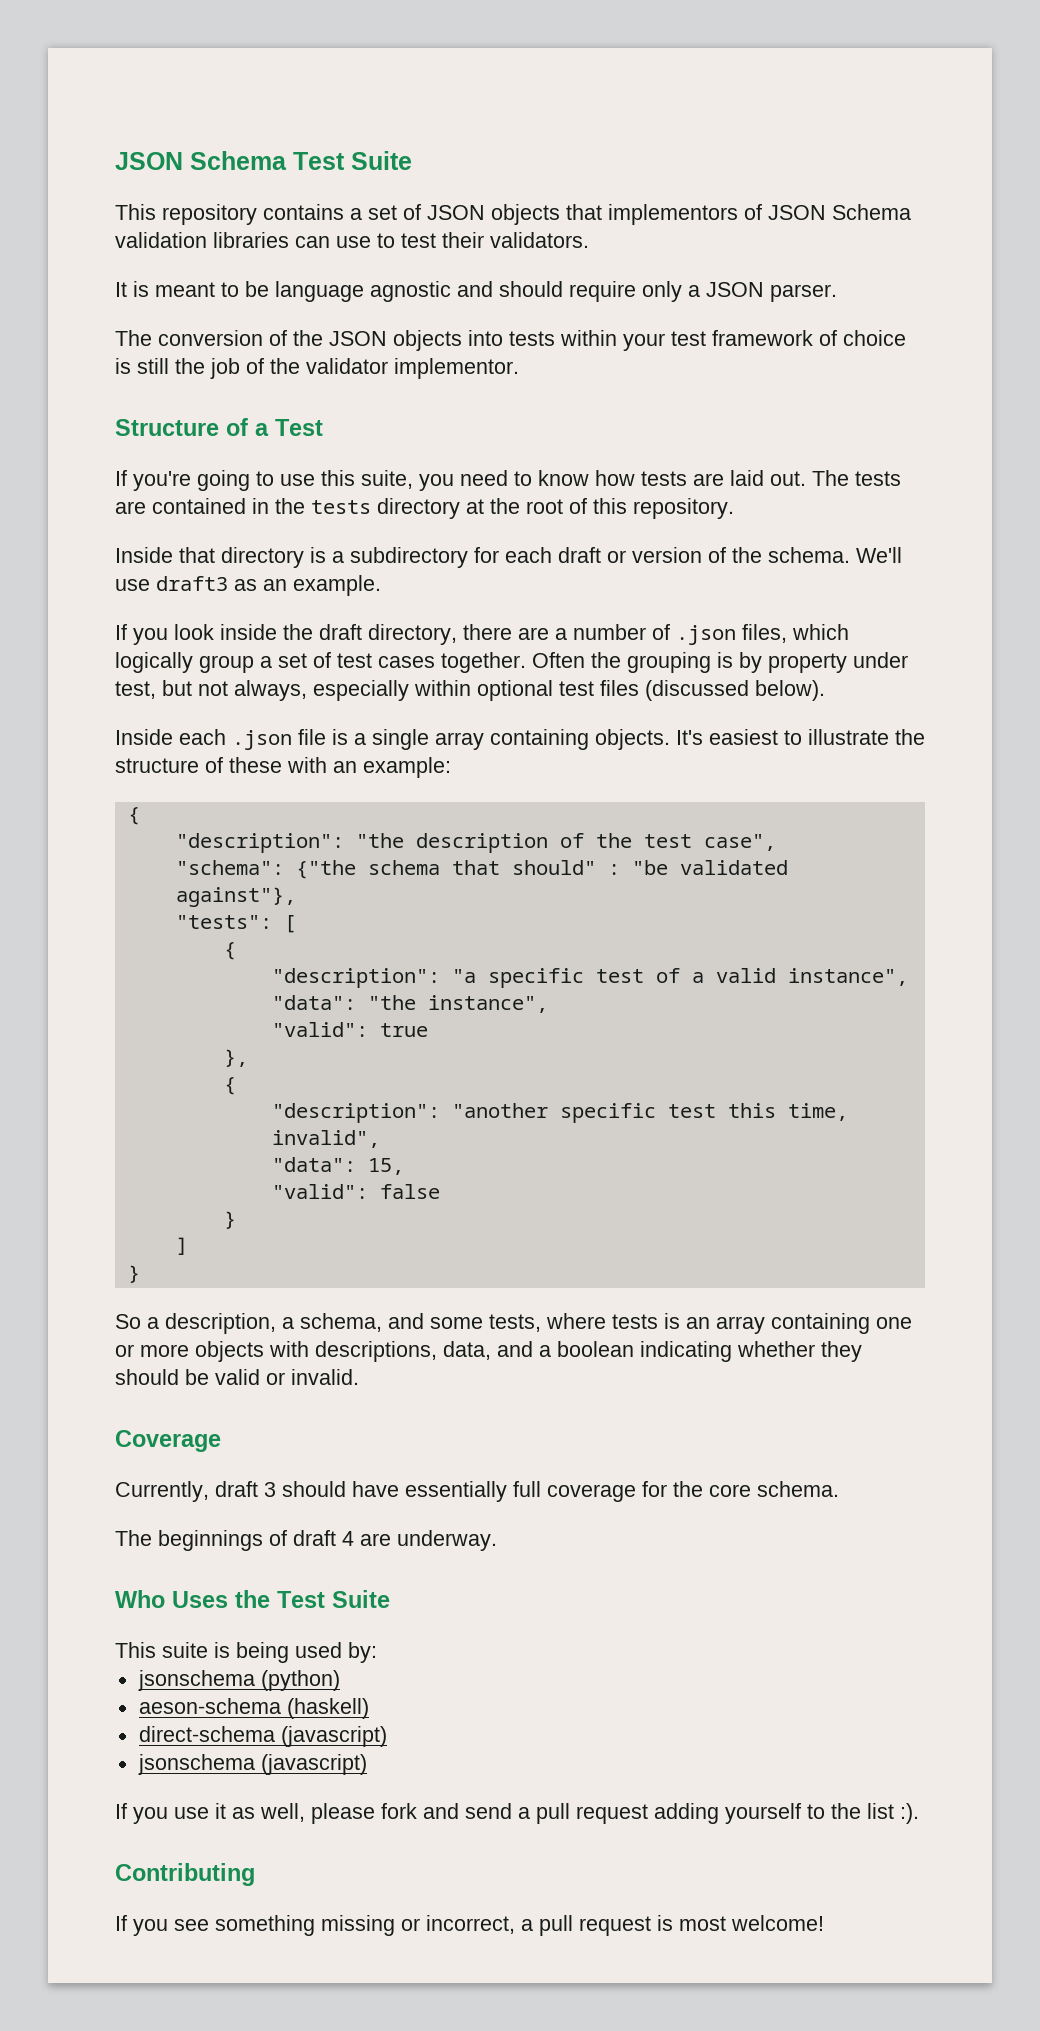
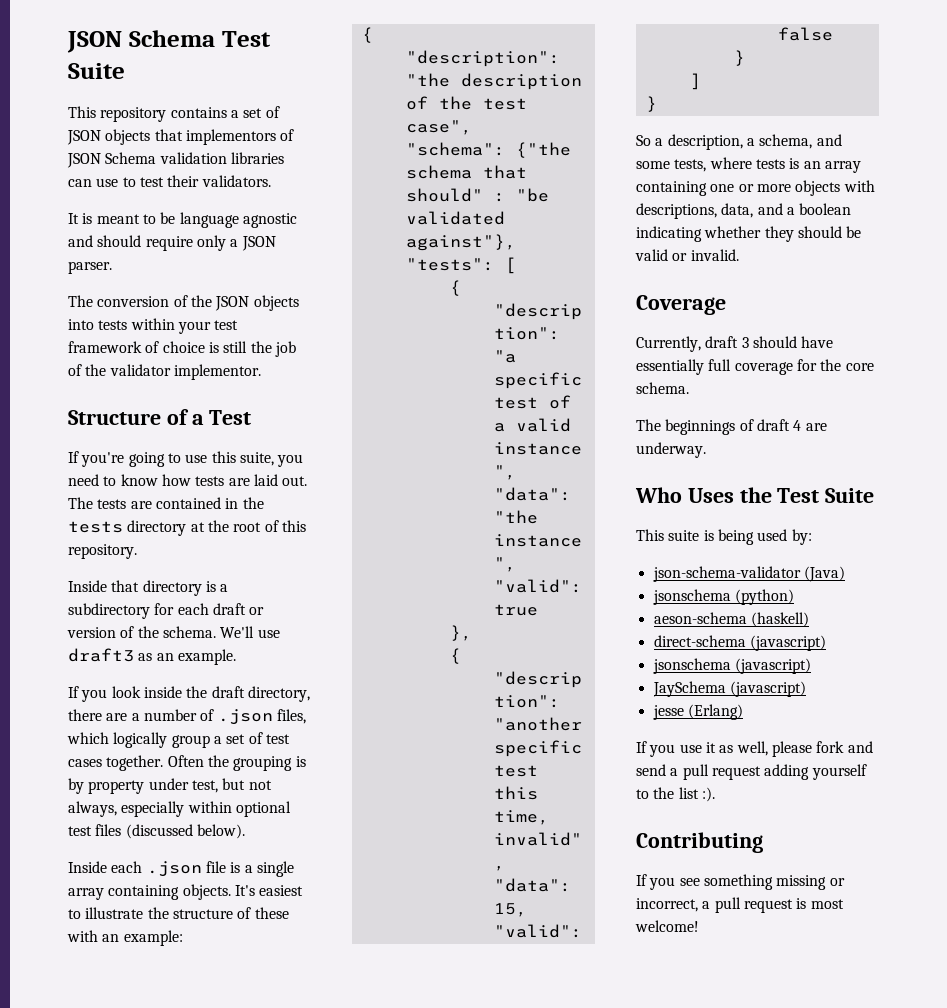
+ json-schema-validator (Java)
+ JaySchema (javascript)
+ jesse (Erlang)

